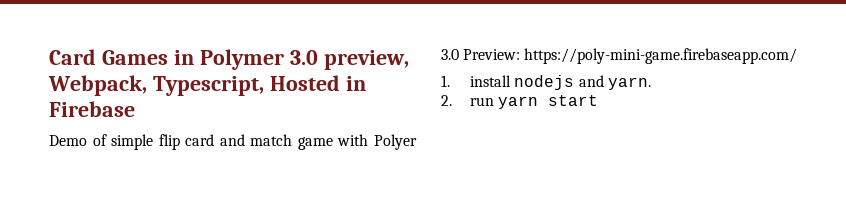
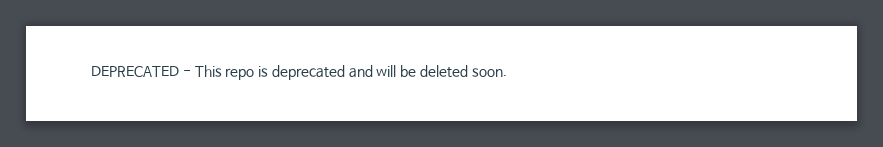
- Card Games in Polymer 3.0 preview, Webpack, Typescript, Hosted in Firebase
- Demo of simple flip card and match game with Polyer 3.0 Preview: https://poly-mini-game.firebaseapp.com/
- 1. install nodejs and yarn.
- 2. run yarn start
+ DEPRECATED - This repo is deprecated and will be deleted soon.

